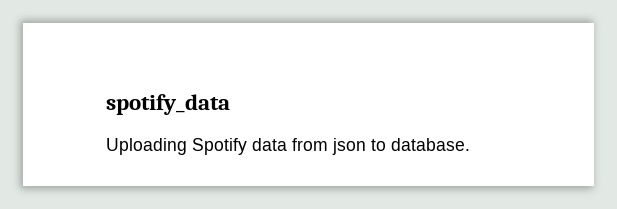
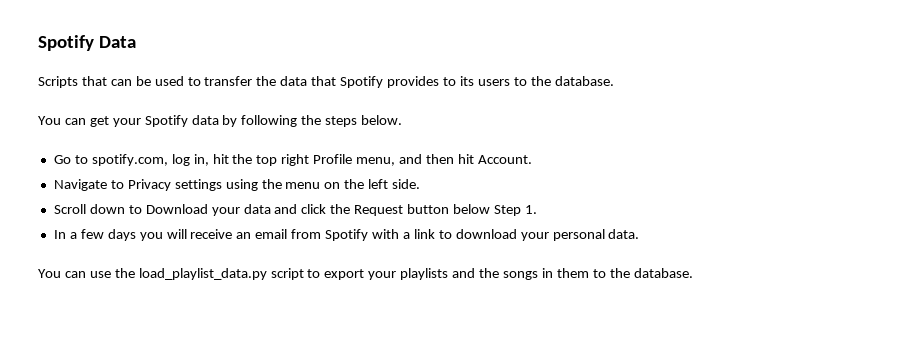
- spotify_data
- Uploading Spotify data from json to database.
+ Spotify Data
+ Scripts that can be used to transfer the data that Spotify provides to its users to the database.
+ You can get your Spotify data by following the steps below.
+ Go to spotify.com, log in, hit the top right Profile menu, and then hit Account.
+ Navigate to Privacy settings using the menu on the left side.
+ Scroll down to Download your data and click the Request button below Step 1.
+ In a few days you will receive an email from Spotify with a link to download your personal data.
+ You can use the load_playlist_data.py script to export your playlists and the songs in them to the database.

